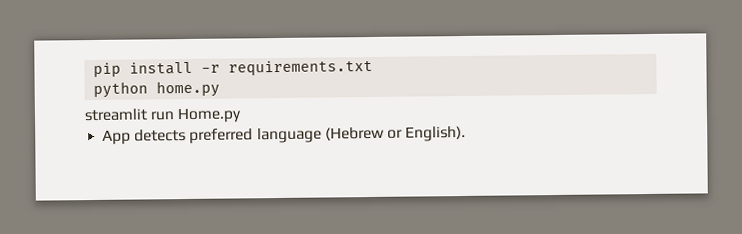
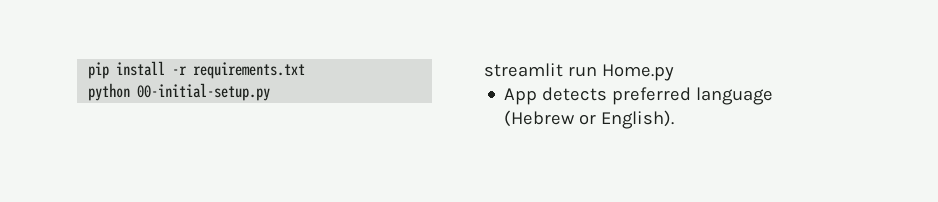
- python home.py
+ python 00-initial-setup.py

